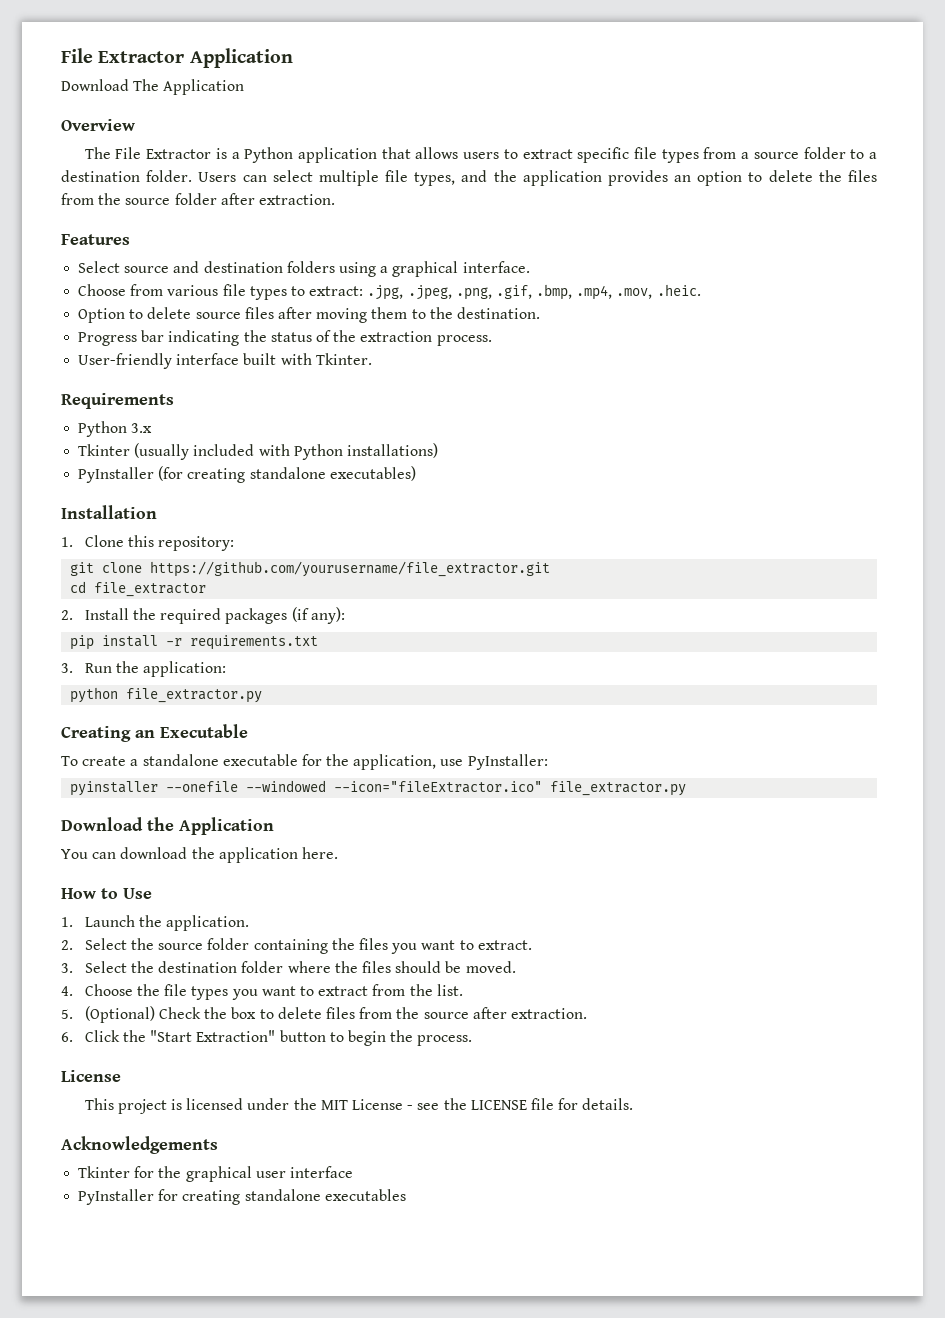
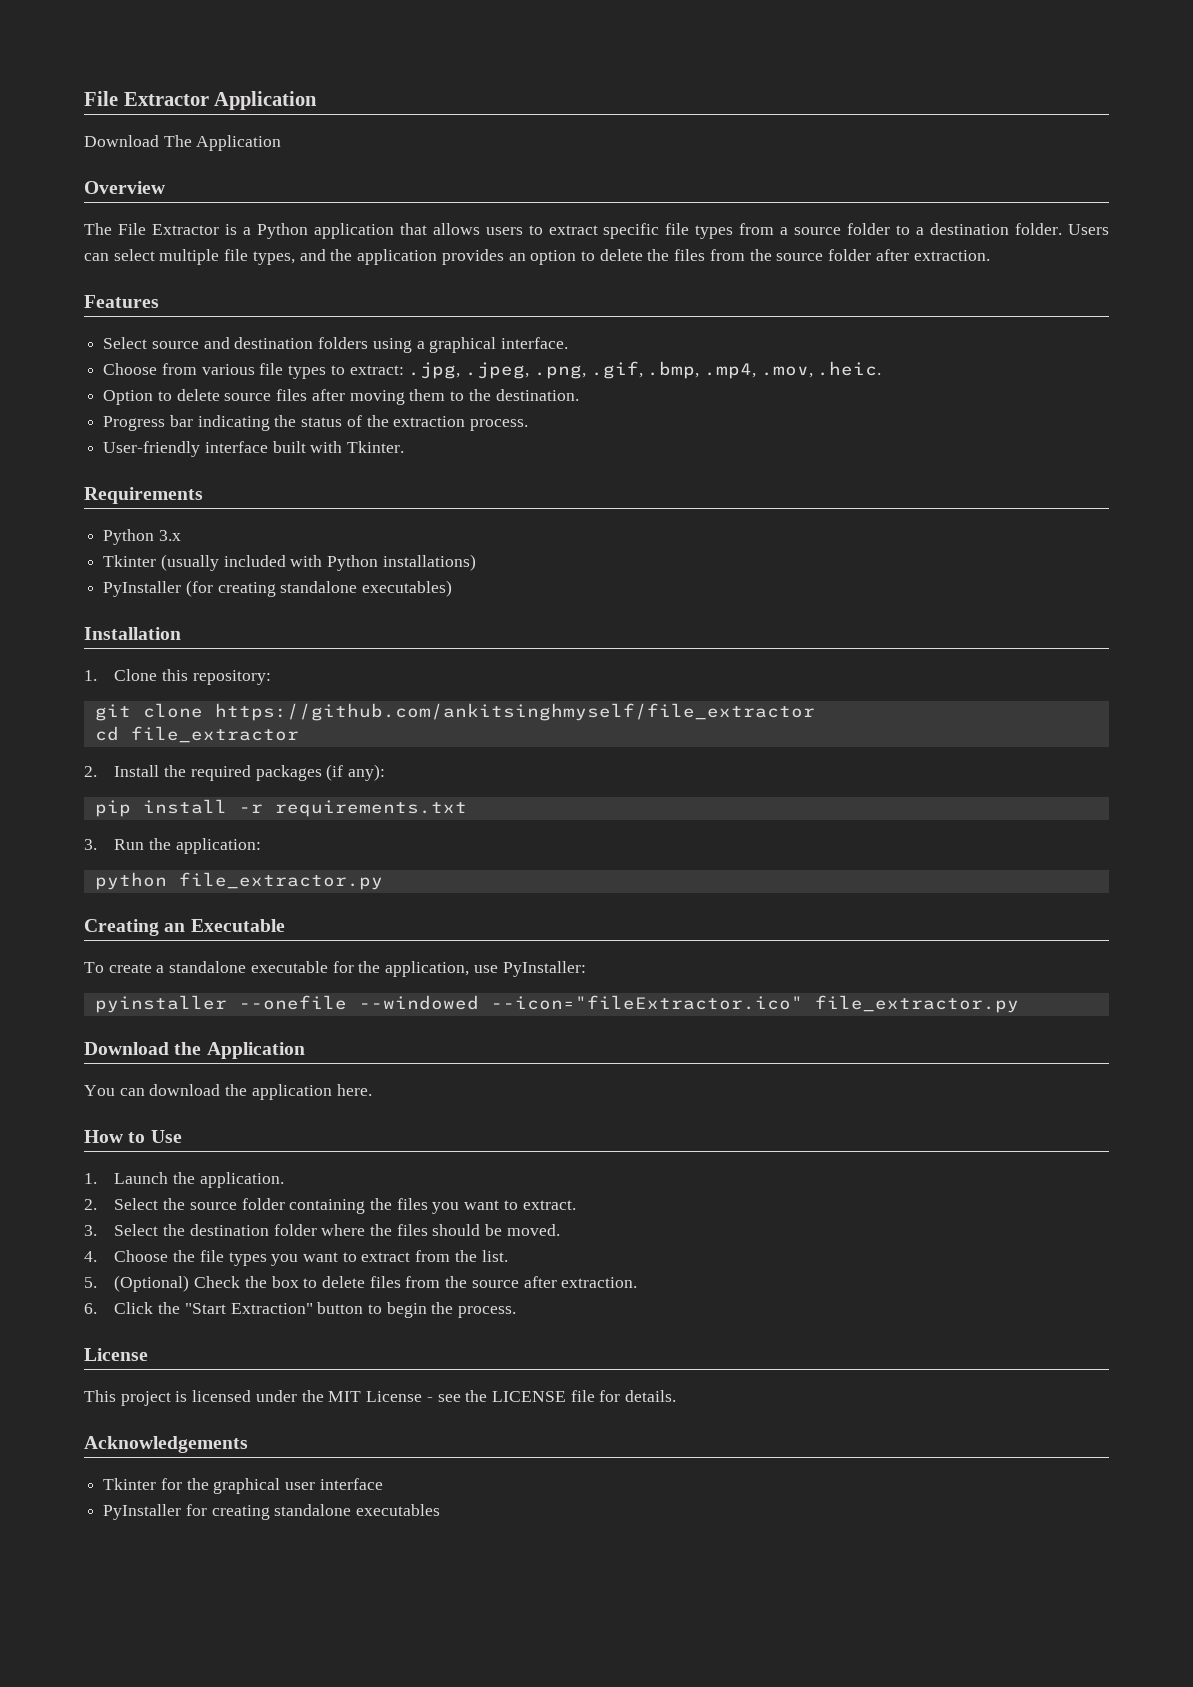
- git clone https://github.com/yourusername/file_extractor.git
+ git clone https://github.com/ankitsinghmyself/file_extractor

